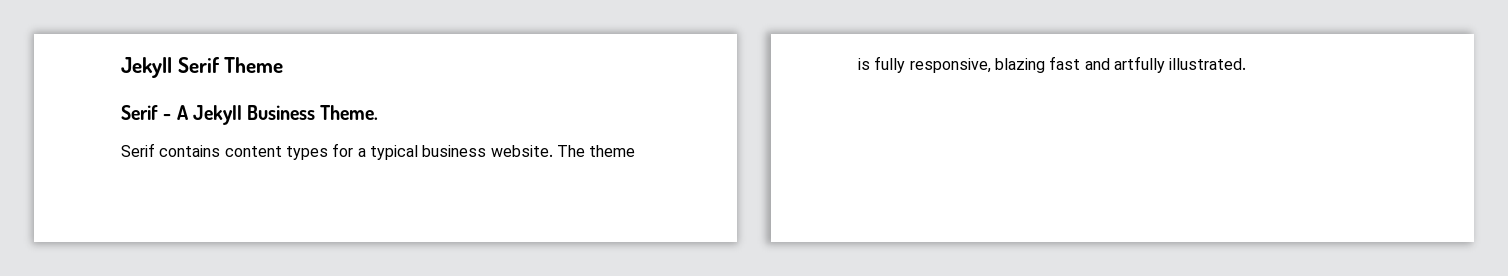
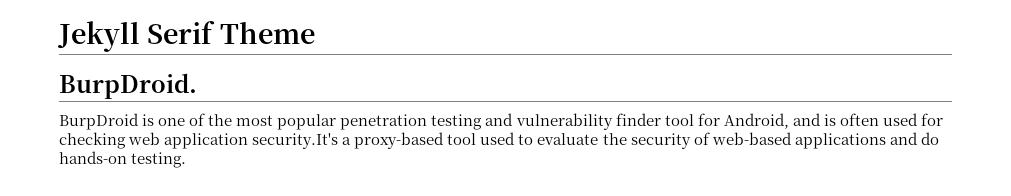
- Serif - A Jekyll Business Theme.
- Serif contains content types for a typical business website. The theme is fully responsive, blazing fast and artfully illustrated.
+ BurpDroid.
+ BurpDroid is one of the most popular penetration testing and vulnerability finder tool for Android, and is often used for checking web application security.It's a proxy-based tool used to evaluate the security of web-based applications and do hands-on testing.

